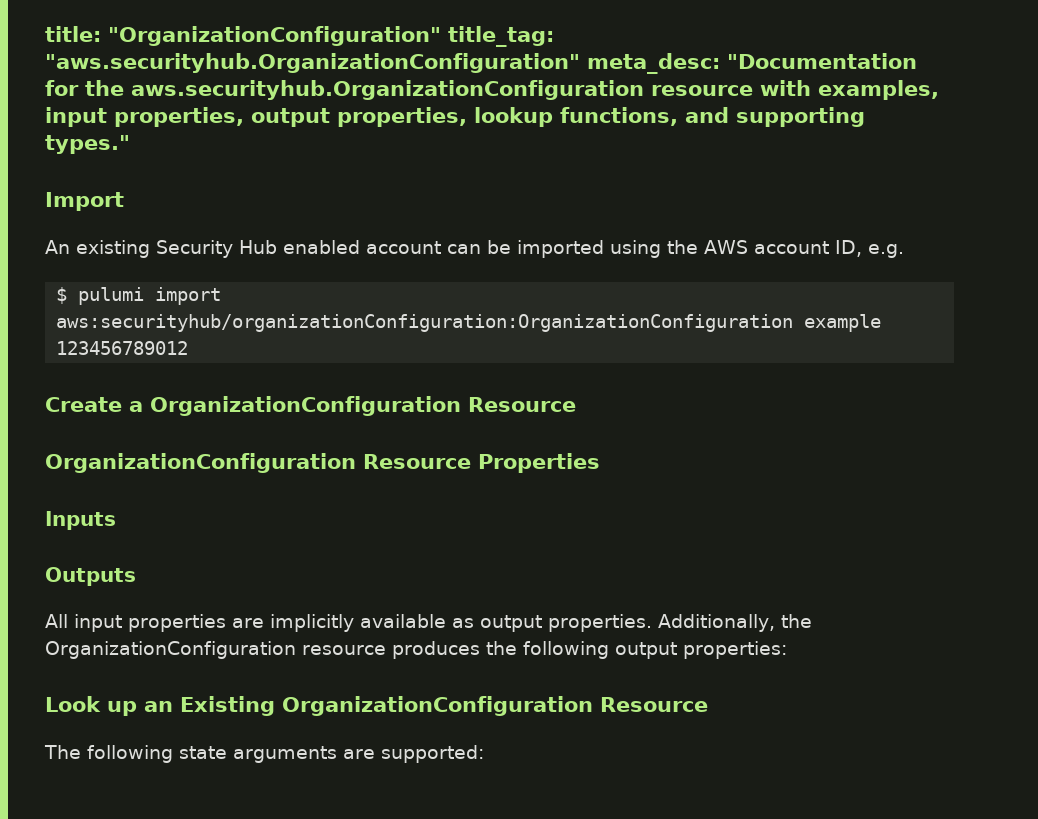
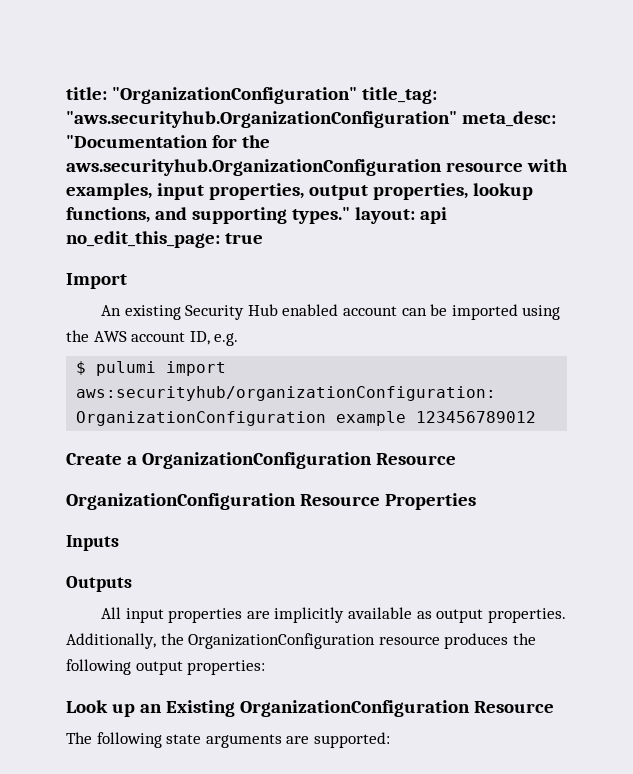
- title: "OrganizationConfiguration" title_tag: "aws.securityhub.OrganizationConfiguration" meta_desc: "Documentation for the aws.securityhub.OrganizationConfiguration resource with examples, input properties, output properties, lookup functions, and supporting types."
+ title: "OrganizationConfiguration" title_tag: "aws.securityhub.OrganizationConfiguration" meta_desc: "Documentation for the aws.securityhub.OrganizationConfiguration resource with examples, input properties, output properties, lookup functions, and supporting types." layout: api no_edit_this_page: true

